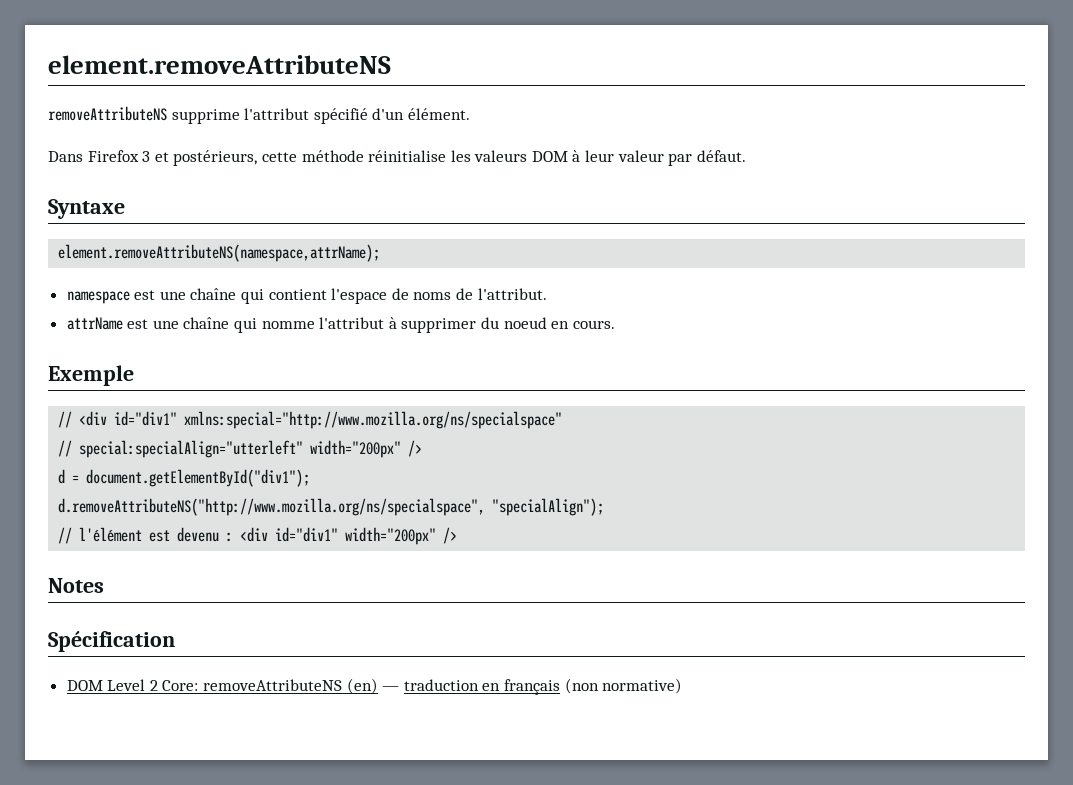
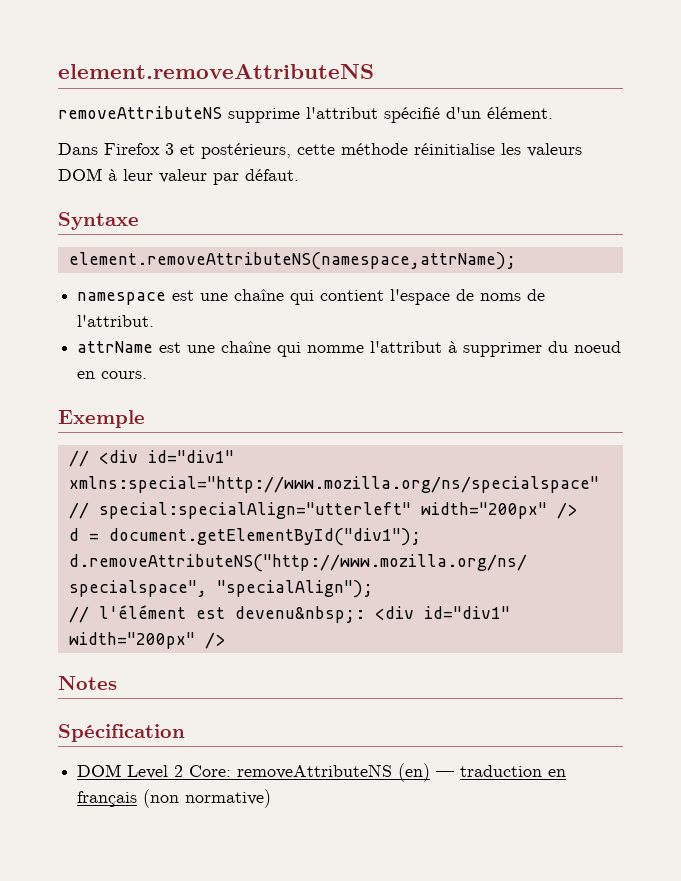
- // l'élément est devenu : <div id="div1" width="200px" />
+ // l'élément est devenu&nbsp;: <div id="div1" width="200px" />

